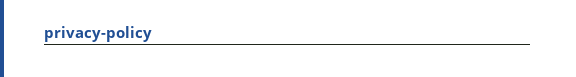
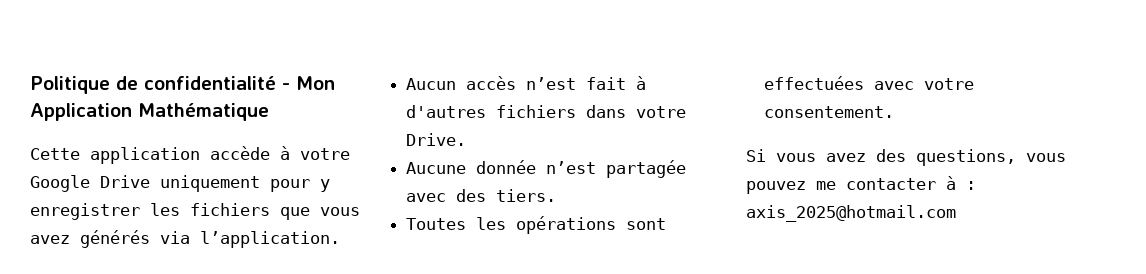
- privacy-policy
+ Politique de confidentialité - Mon Application Mathématique
+ Cette application accède à votre Google Drive uniquement pour y enregistrer les fichiers que vous avez générés via l’application.
+ Aucun accès n’est fait à d'autres fichiers dans votre Drive.
+ Aucune donnée n’est partagée avec des tiers.
+ Toutes les opérations sont effectuées avec votre consentement.
+ Si vous avez des questions, vous pouvez me contacter à : axis_2025@hotmail.com

